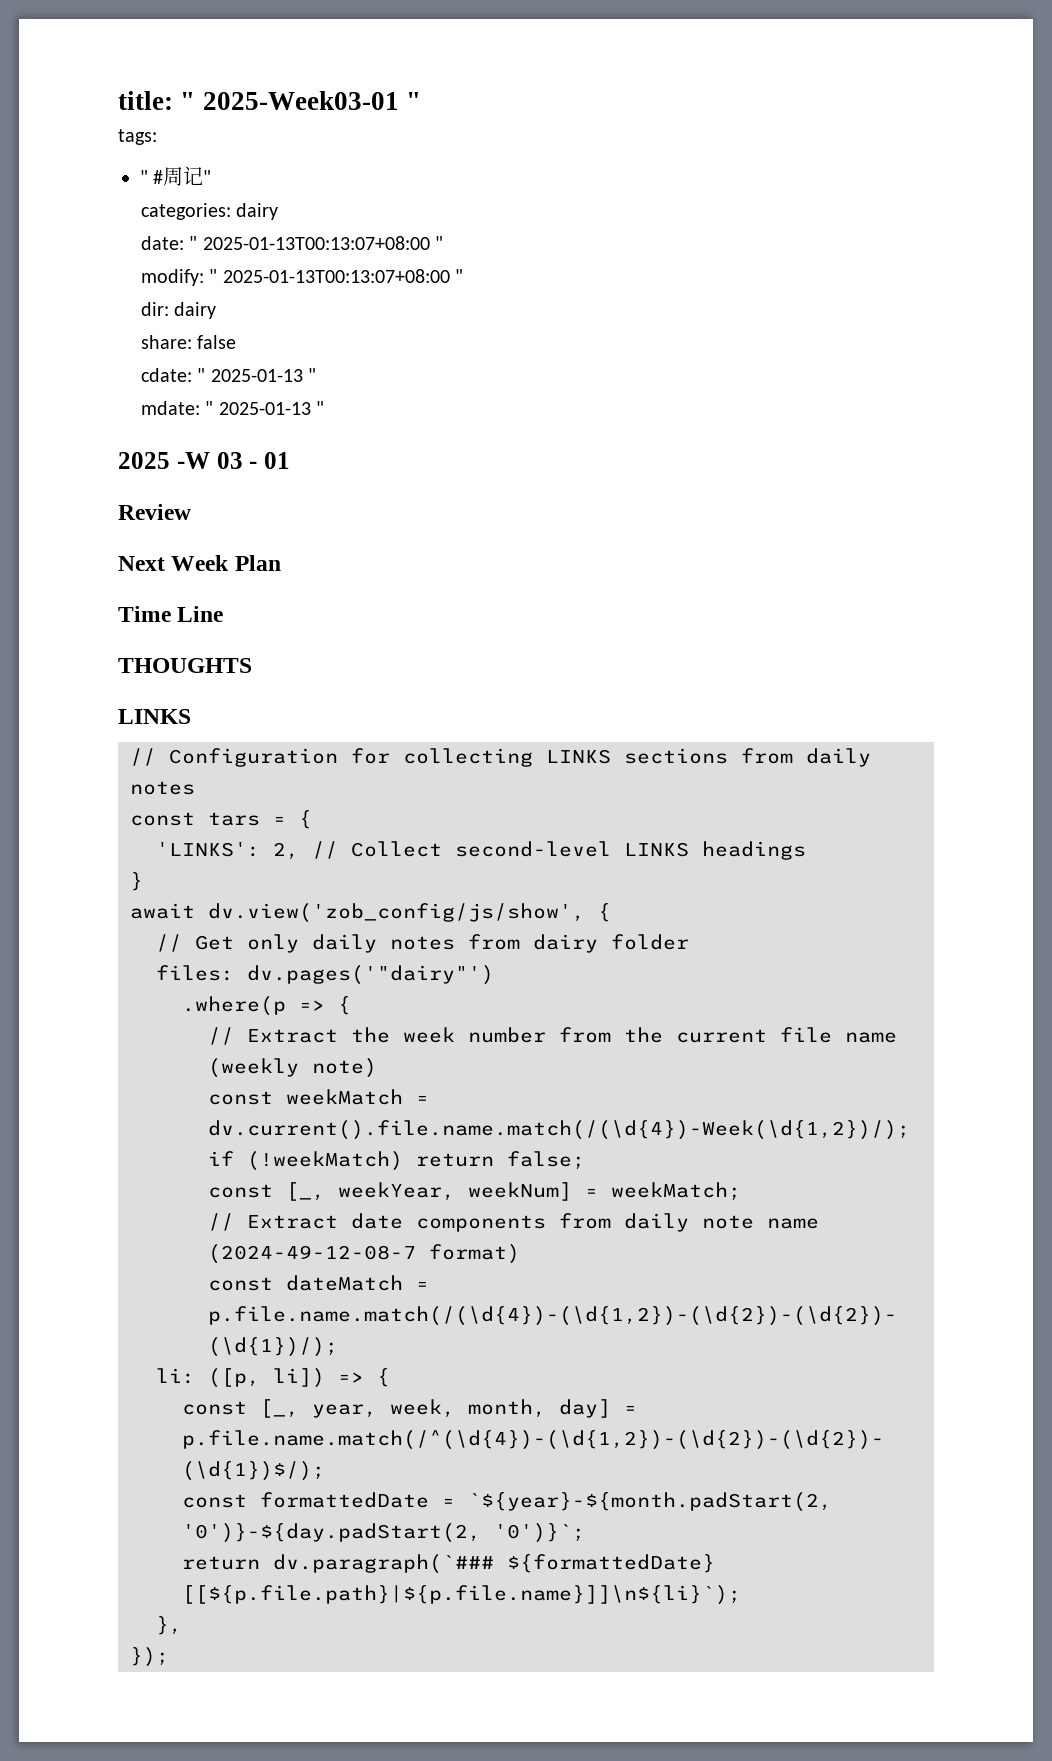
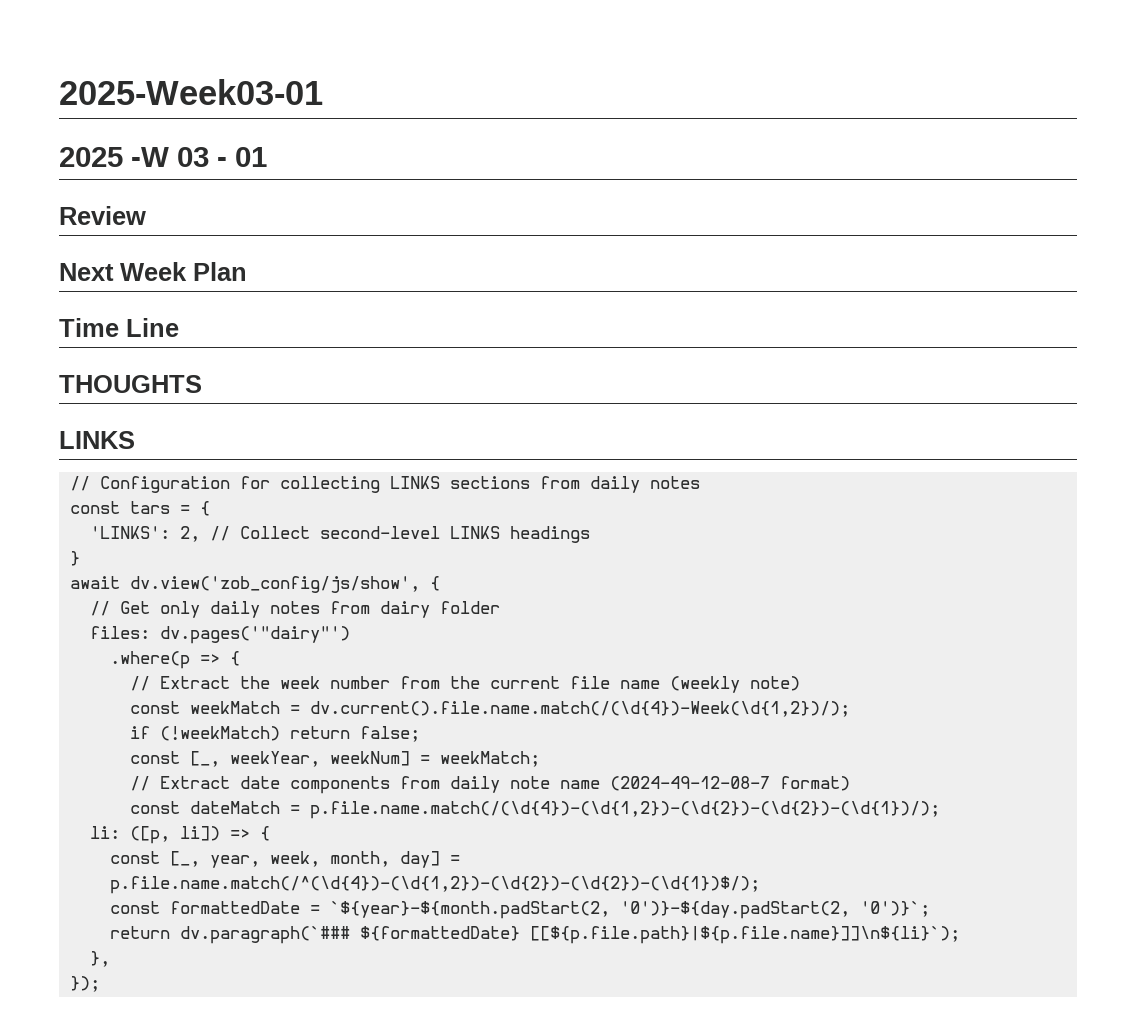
- title: " 2025-Week03-01 "
- tags:
- " #周记"
- categories: dairy
- date: " 2025-01-13T00:13:07+08:00 "
- modify: " 2025-01-13T00:13:07+08:00 "
- dir: dairy
- share: false
- cdate: " 2025-01-13 "
- mdate: " 2025-01-13 "
+ 2025-Week03-01

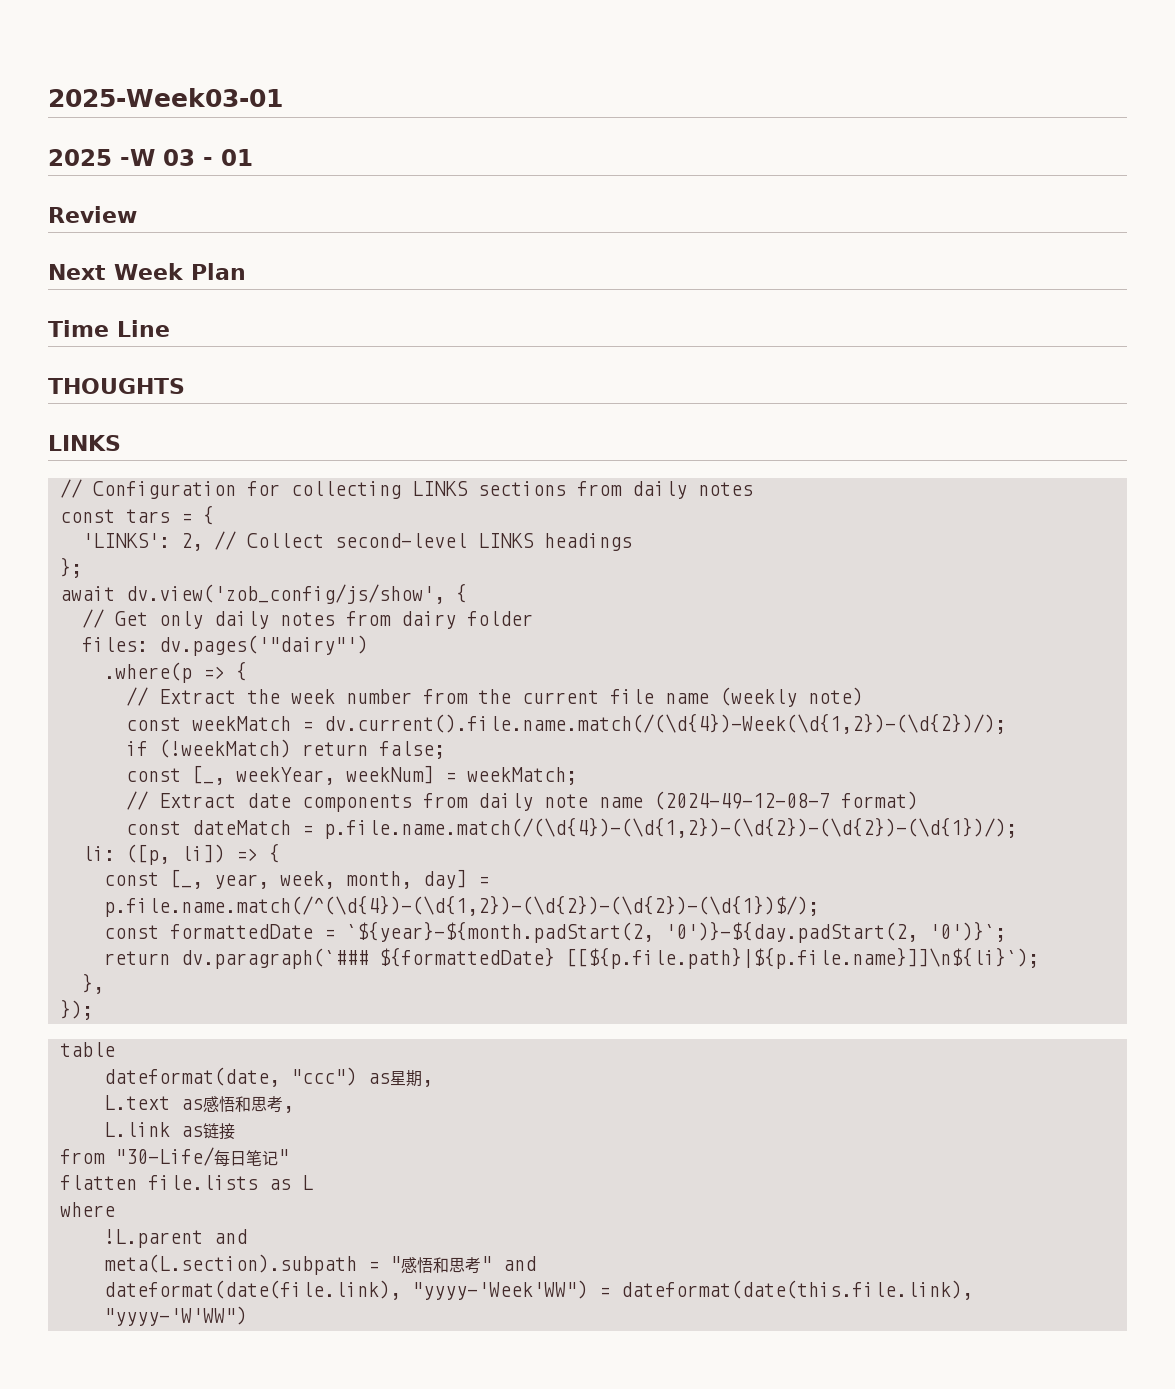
- }
+ };
- const weekMatch = dv.current().file.name.match(/(\d{4})-Week(\d{1,2})/);
+ const weekMatch = dv.current().file.name.match(/(\d{4})-Week(\d{1,2})-(\d{2})/);
+ table
+ dateformat(date, "ccc") as星期,
+ L.text as感悟和思考,
+ L.link as链接
+ from "30-Life/每日笔记"
+ flatten file.lists as L
+ where
+ !L.parent and
+ meta(L.section).subpath = "感悟和思考" and
+ dateformat(date(file.link), "yyyy-'Week'WW") = dateformat(date(this.file.link), "yyyy-'W'WW")

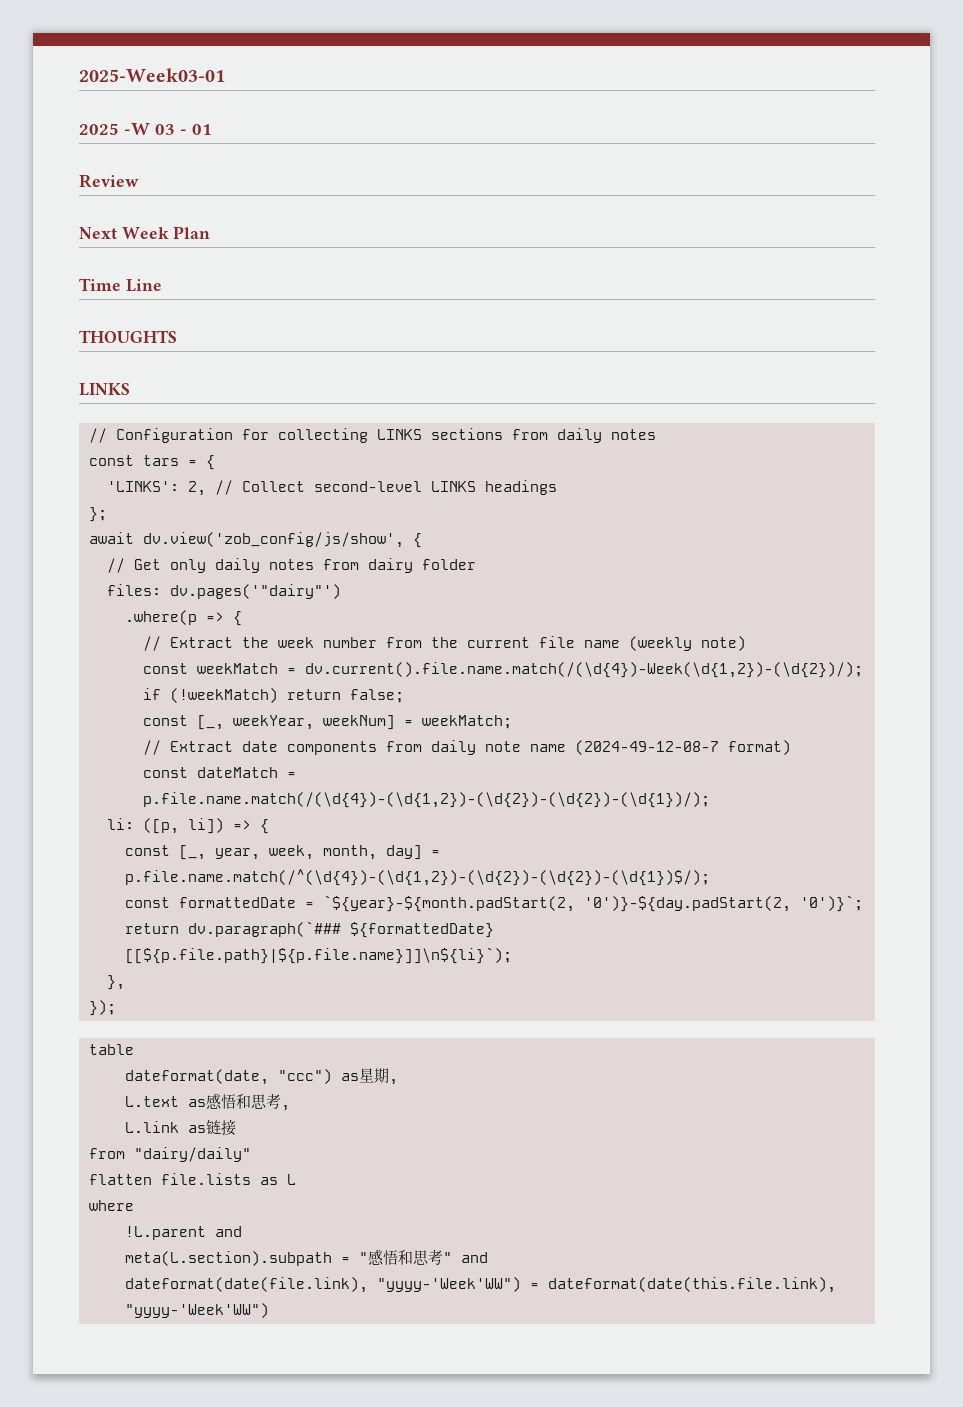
- from "30-Life/每日笔记"
+ from "dairy/daily"
- dateformat(date(file.link), "yyyy-'Week'WW") = dateformat(date(this.file.link), "yyyy-'W'WW")
+ dateformat(date(file.link), "yyyy-'Week'WW") = dateformat(date(this.file.link), "yyyy-'Week'WW")

